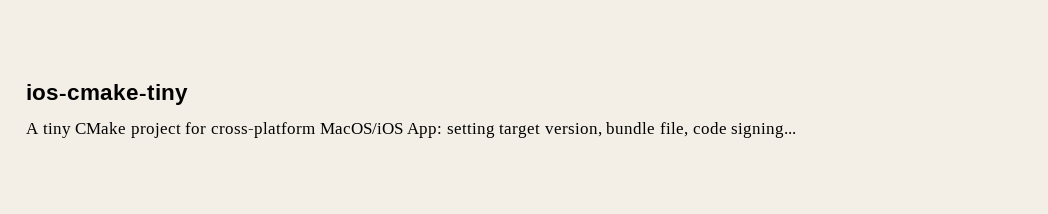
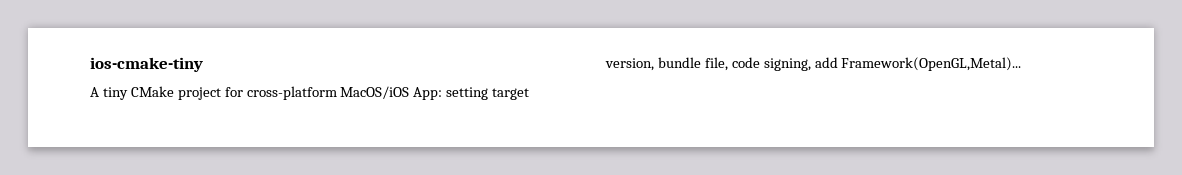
- A tiny CMake project for cross-platform MacOS/iOS App: setting target version, bundle file, code signing...
+ A tiny CMake project for cross-platform MacOS/iOS App: setting target version, bundle file, code signing, add Framework(OpenGL,Metal)...

